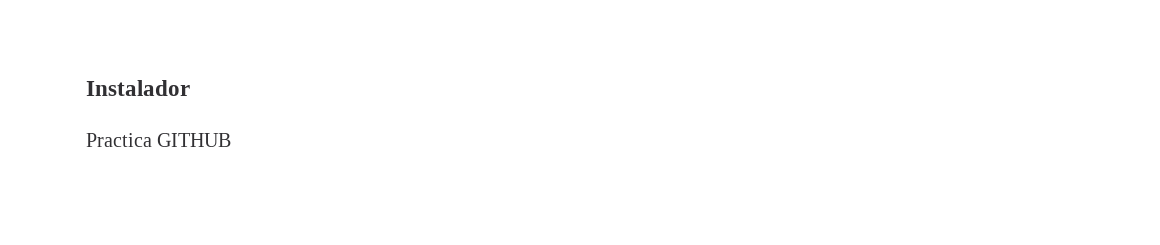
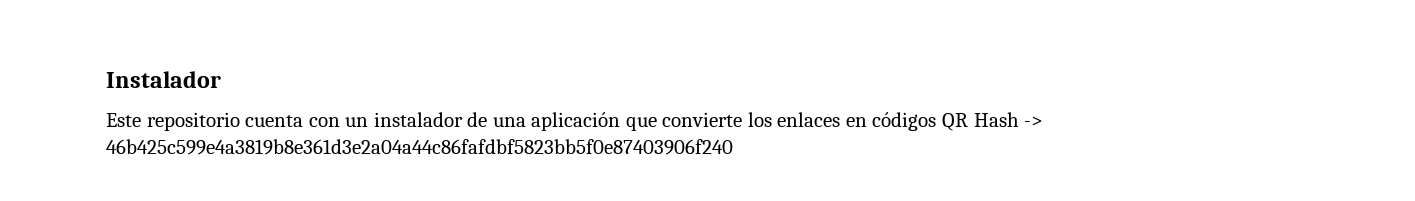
- Practica GITHUB
+ Este repositorio cuenta con un instalador de una aplicación que convierte los enlaces en códigos QR Hash -> 46b425c599e4a3819b8e361d3e2a04a44c86fafdbf5823bb5f0e87403906f240

